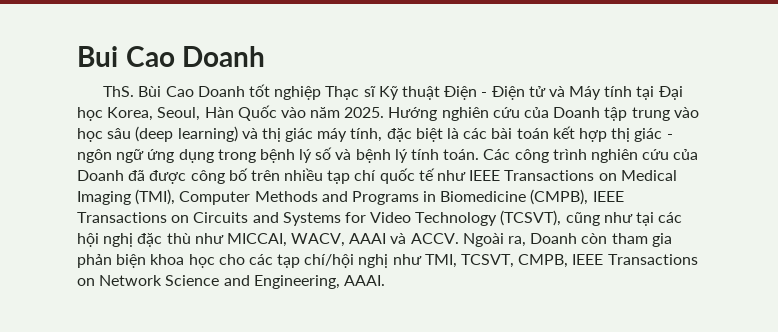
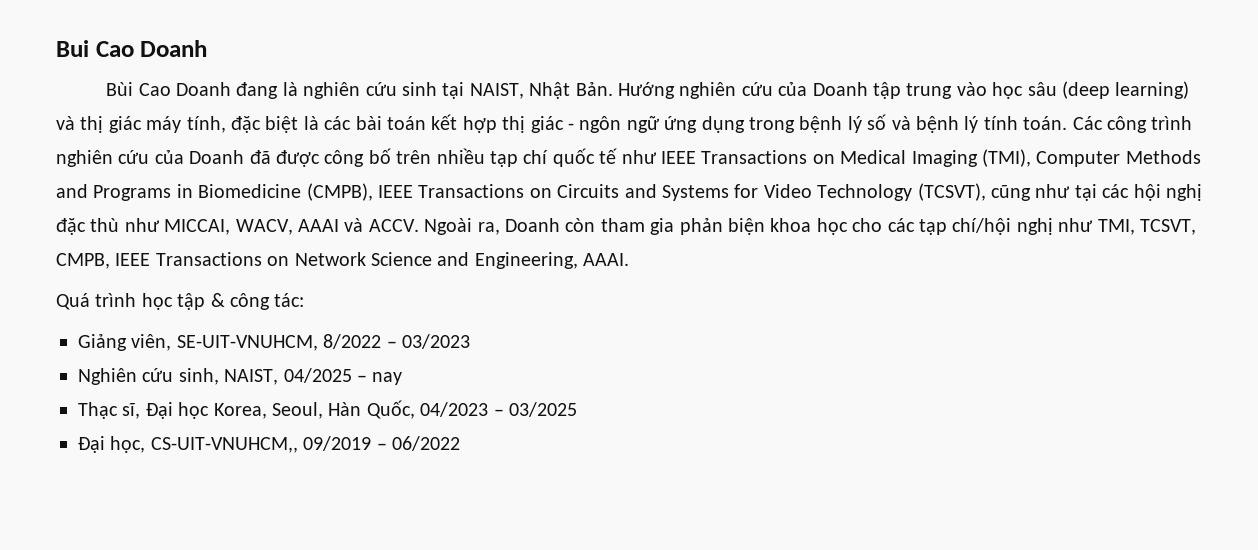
- ThS. Bùi Cao Doanh tốt nghiệp Thạc sĩ Kỹ thuật Điện - Điện tử và Máy tính tại Đại học Korea, Seoul, Hàn Quốc vào năm 2025. Hướng nghiên cứu của Doanh tập trung vào học sâu (deep learning) và thị giác máy tính, đặc biệt là các bài toán kết hợp thị giác - ngôn ngữ ứng dụng trong bệnh lý số và bệnh lý tính toán.
+ Bùi Cao Doanh đang là nghiên cứu sinh tại NAIST, Nhật Bản. Hướng nghiên cứu của Doanh tập trung vào học sâu (deep learning) và thị giác máy tính, đặc biệt là các bài toán kết hợp thị giác - ngôn ngữ ứng dụng trong bệnh lý số và bệnh lý tính toán.
+ Quá trình học tập & công tác:
+ Giảng viên, SE-UIT-VNUHCM, 8/2022 – 03/2023
+ Nghiên cứu sinh, NAIST, 04/2025 – nay
+ Thạc sĩ, Đại học Korea, Seoul, Hàn Quốc, 04/2023 – 03/2025
+ Đại học, CS-UIT-VNUHCM,, 09/2019 – 06/2022

